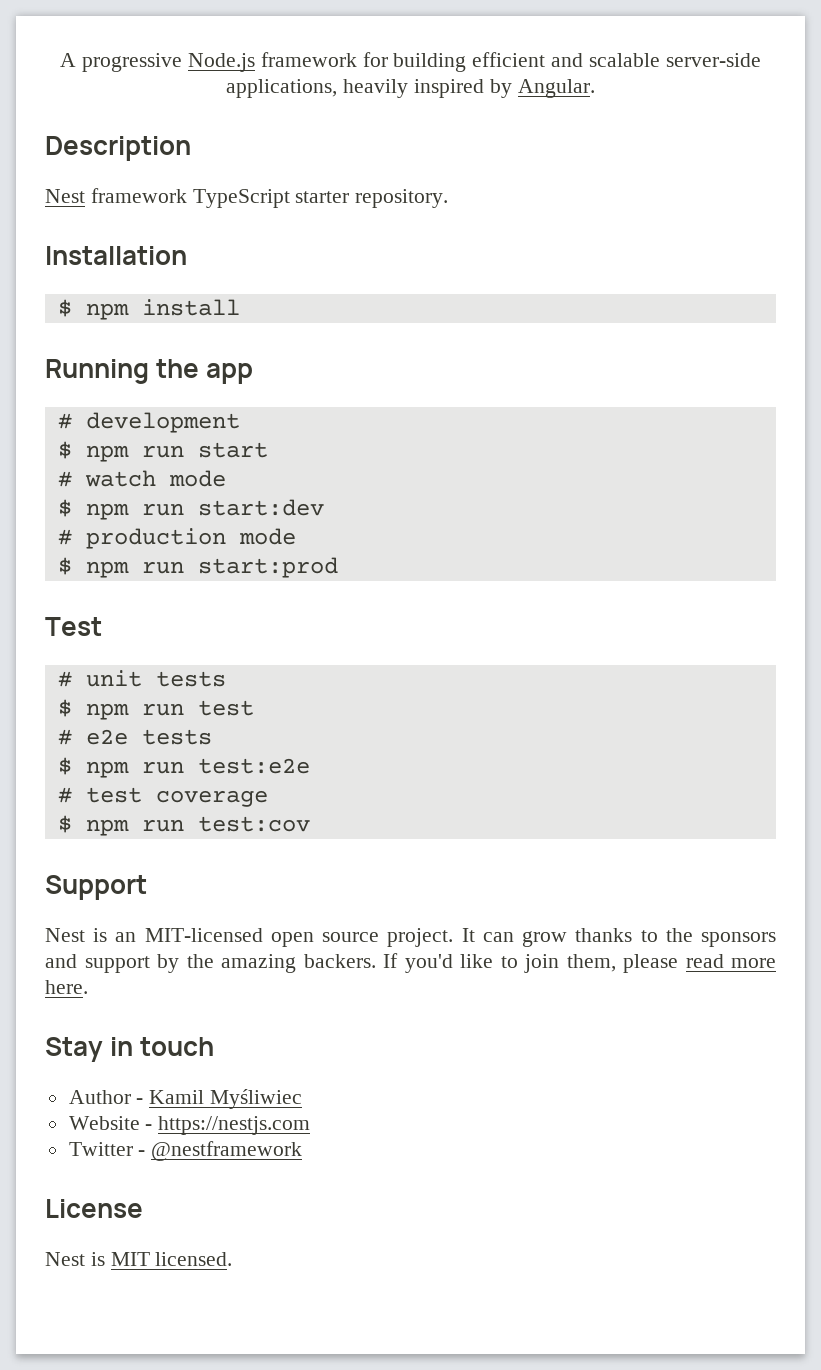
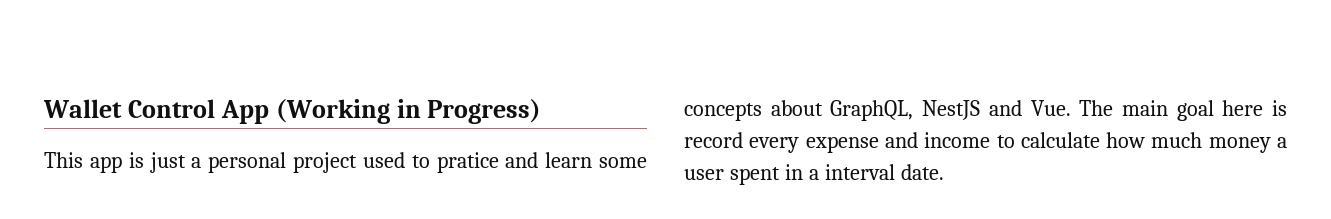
- A progressive Node.js framework for building efficient and scalable server-side applications, heavily inspired by Angular.
- Description
- Nest framework TypeScript starter repository.
- Installation
- $ npm install
- Running the app
- # development
- $ npm run start
- # watch mode
- $ npm run start:dev
- # production mode
- $ npm run start:prod
- Test
- # unit tests
- $ npm run test
- # e2e tests
- $ npm run test:e2e
- # test coverage
- $ npm run test:cov
- Support
- Nest is an MIT-licensed open source project. It can grow thanks to the sponsors and support by the amazing backers. If you'd like to join them, please read more here.
- Stay in touch
- Author - Kamil Myśliwiec
- Website - https://nestjs.com
- Twitter - @nestframework
- License
- Nest is MIT licensed.
+ Wallet Control App (Working in Progress)
+ This app is just a personal project used to pratice and learn some concepts about GraphQL, NestJS and Vue. The main goal here is record every expense and income to calculate how much money a user spent in a interval date.

